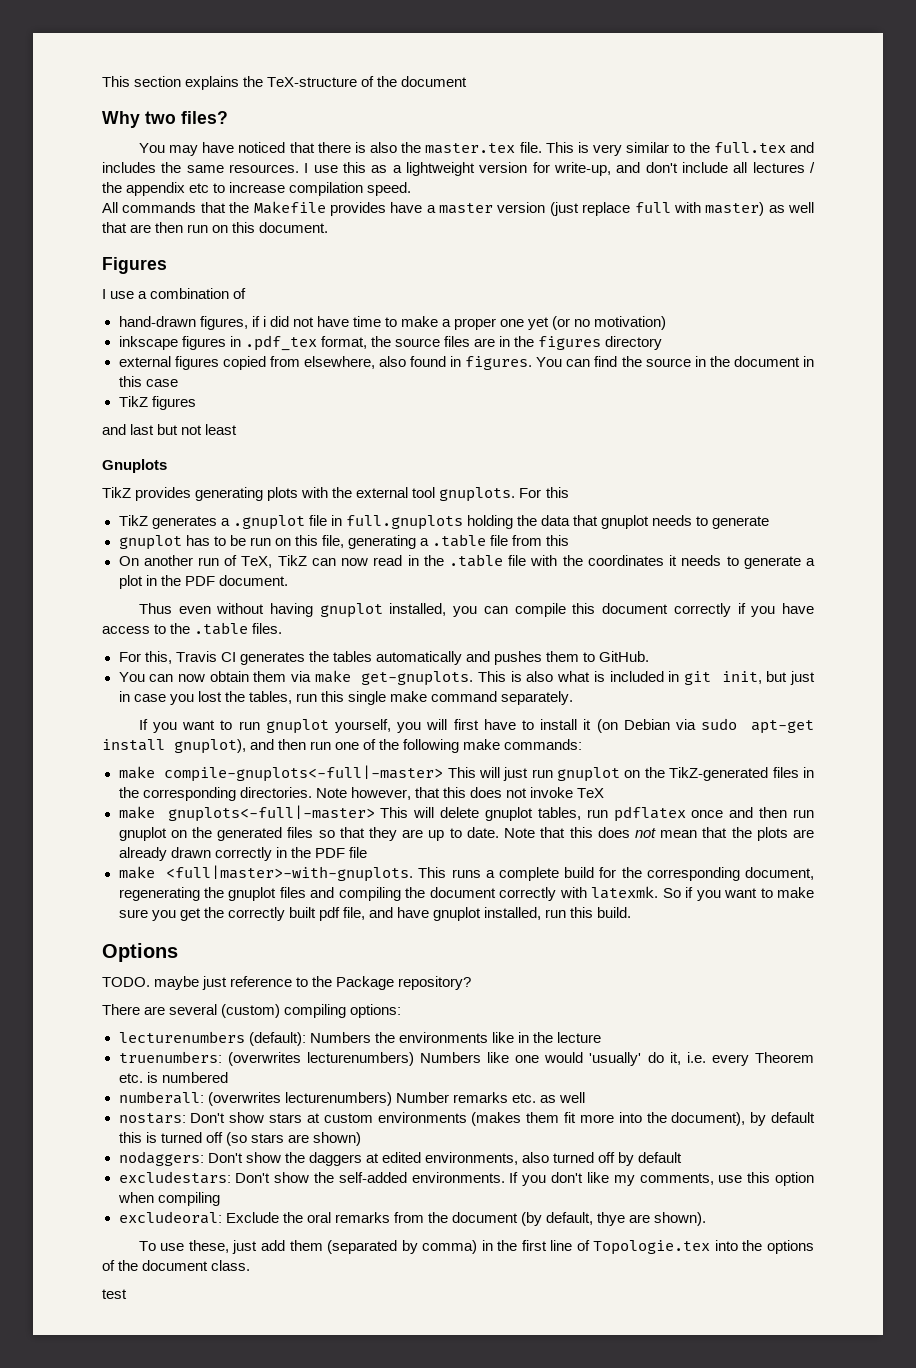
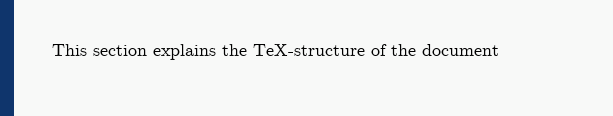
- Why two files?
- You may have noticed that there is also the master.tex file. This is very similar to the full.tex and includes the same resources. I use this as a lightweight version for write-up, and don't include all lectures / the appendix etc to increase compilation speed.
- All commands that the Makefile provides have a master version (just replace full with master) as well that are then run on this document.
- Figures
- I use a combination of
- hand-drawn figures, if i did not have time to make a proper one yet (or no motivation)
- inkscape figures in .pdf_tex format, the source files are in the figures directory
- external figures copied from elsewhere, also found in figures. You can find the source in the document in this case
- TikZ figures
- and last but not least
- Gnuplots
- TikZ provides generating plots with the external tool gnuplots. For this
- TikZ generates a .gnuplot file in full.gnuplots holding the data that gnuplot needs to generate
- gnuplot has to be run on this file, generating a .table file from this
- On another run of TeX, TikZ can now read in the .table file with the coordinates it needs to generate a plot in the PDF document.
- Thus even without having gnuplot installed, you can compile this document correctly if you have access to the .table files.
- For this, Travis CI generates the tables automatically and pushes them to GitHub.
- You can now obtain them via make get-gnuplots. This is also what is included in git init, but just in case you lost the tables, run this single make command separately.
- If you want to run gnuplot yourself, you will first have to install it (on Debian via sudo apt-get install gnuplot), and then run one of the following make commands:
- make compile-gnuplots<-full|-master> This will just run gnuplot on the TikZ-generated files in the corresponding directories. Note however, that this does not invoke TeX
- make gnuplots<-full|-master> This will delete gnuplot tables, run pdflatex once and then run gnuplot on the generated files so that they are up to date. Note that this does not mean that the plots are already drawn correctly in the PDF file
- make <full|master>-with-gnuplots. This runs a complete build for the corresponding document, regenerating the gnuplot files and compiling the document correctly with latexmk. So if you want to make sure you get the correctly built pdf file, and have gnuplot installed, run this build.
- Options
- TODO. maybe just reference to the Package repository?
- There are several (custom) compiling options:
- lecturenumbers (default): Numbers the environments like in the lecture
- truenumbers: (overwrites lecturenumbers) Numbers like one would 'usually' do it, i.e. every Theorem etc. is numbered
- numberall: (overwrites lecturenumbers) Number remarks etc. as well
- nostars: Don't show stars at custom environments (makes them fit more into the document), by default this is turned off (so stars are shown)
- nodaggers: Don't show the daggers at edited environments, also turned off by default
- excludestars: Don't show the self-added environments. If you don't like my comments, use this option when compiling
- excludeoral: Exclude the oral remarks from the document (by default, thye are shown).
- To use these, just add them (separated by comma) in the first line of Topologie.tex into the options of the document class.
- test

